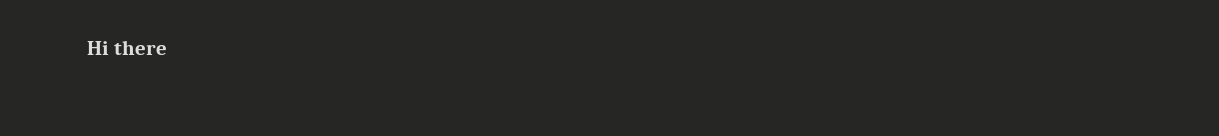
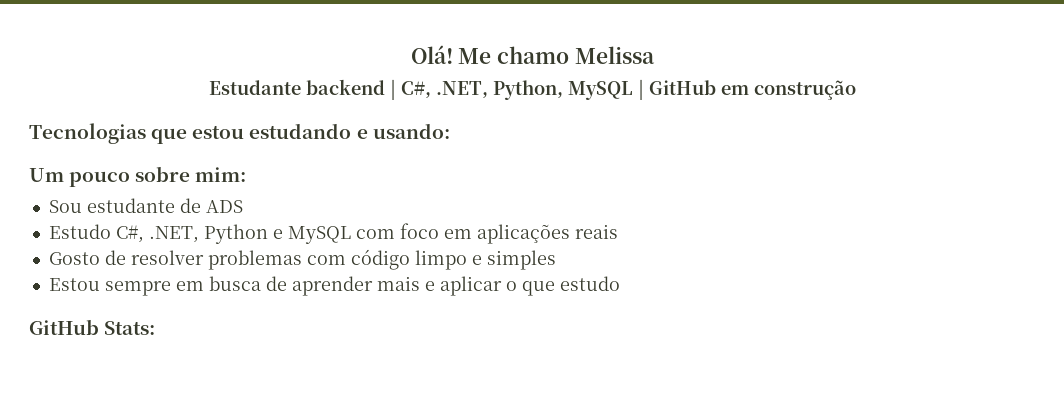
- Hi there
+ Olá! Me chamo Melissa
+ Estudante backend | C#, .NET, Python, MySQL | GitHub em construção
+ Tecnologias que estou estudando e usando:
+ Um pouco sobre mim:
+ Sou estudante de ADS
+ Estudo C#, .NET, Python e MySQL com foco em aplicações reais
+ Gosto de resolver problemas com código limpo e simples
+ Estou sempre em busca de aprender mais e aplicar o que estudo
+ GitHub Stats:

